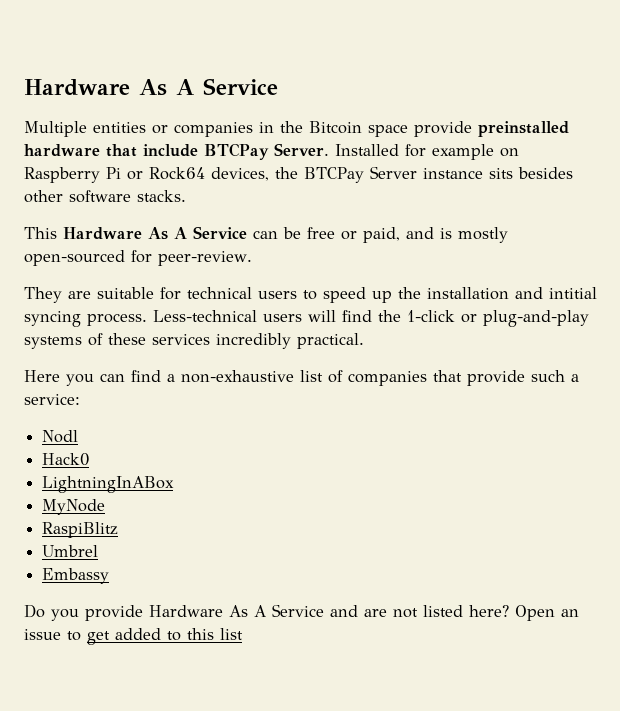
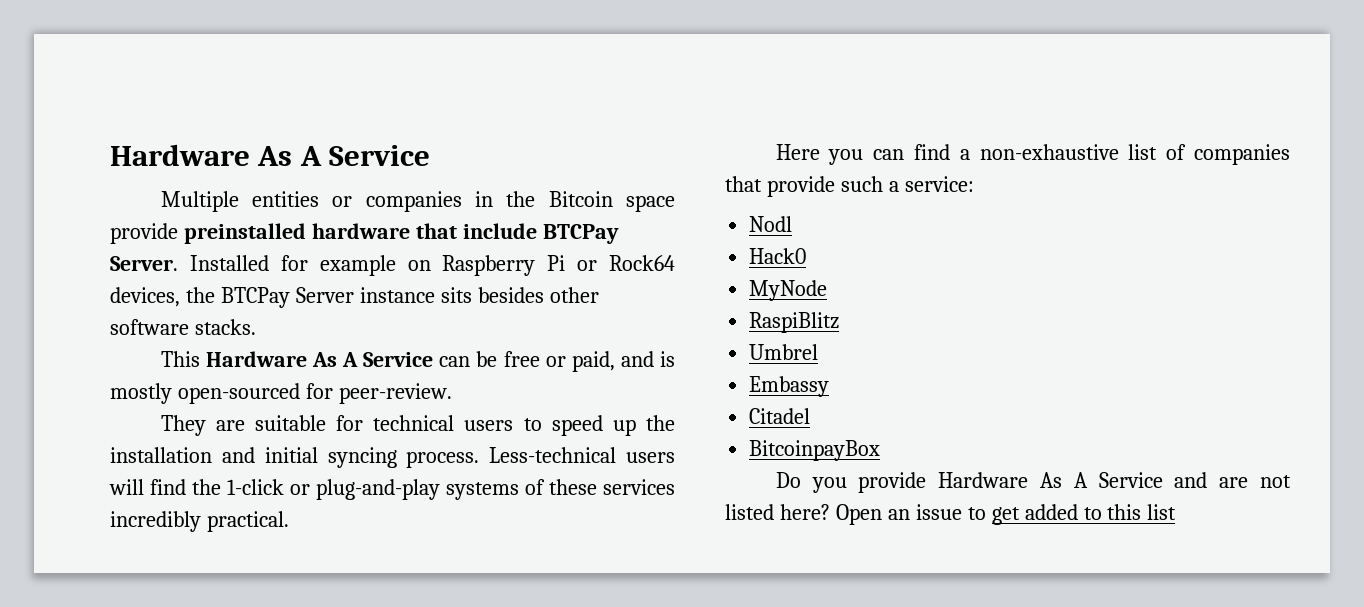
- They are suitable for technical users to speed up the installation and intitial syncing process.
+ They are suitable for technical users to speed up the installation and initial syncing process.
- LightningInABox
+ Citadel
+ BitcoinpayBox

